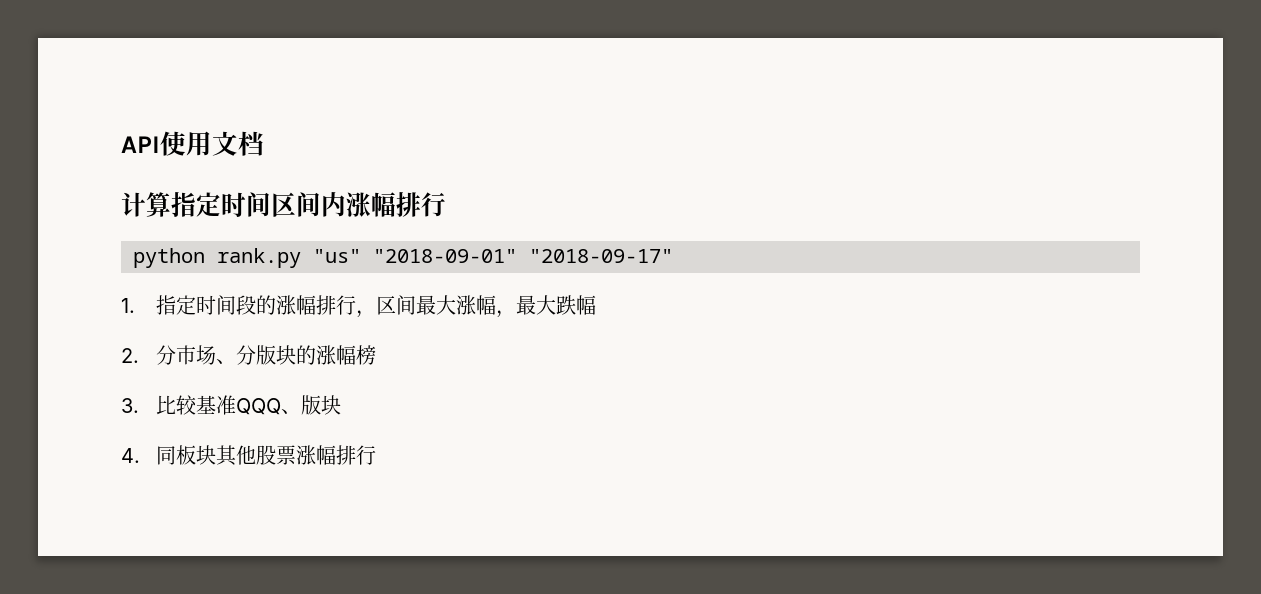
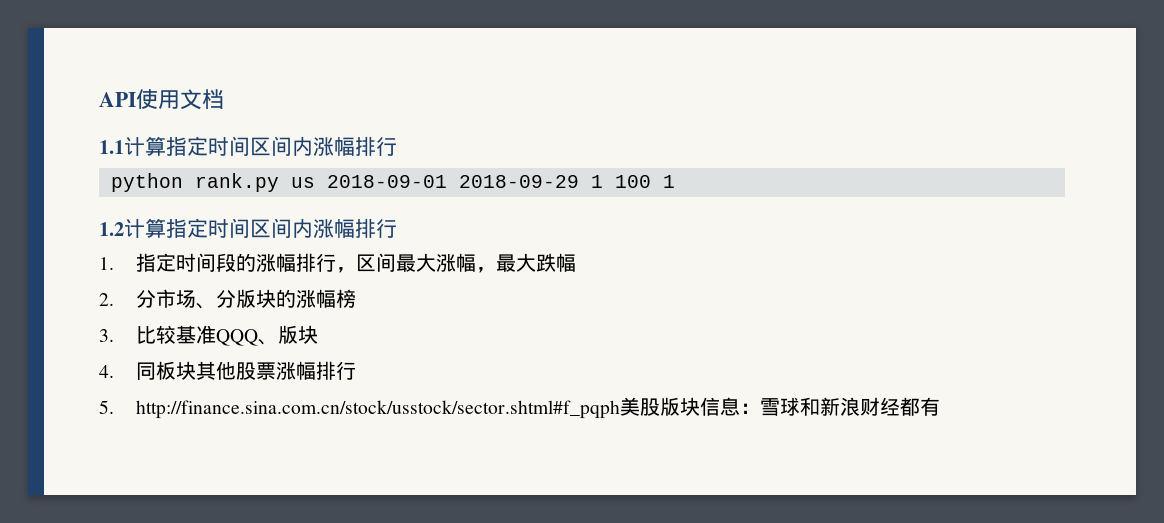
- 计算指定时间区间内涨幅排行
+ 1.1计算指定时间区间内涨幅排行
- python rank.py "us" "2018-09-01" "2018-09-17"
+ python rank.py us 2018-09-01 2018-09-29 1 100 1
+ 1.2计算指定时间区间内涨幅排行
+ 5. http://finance.sina.com.cn/stock/usstock/sector.shtml#f_pqph美股版块信息：雪球和新浪财经都有

